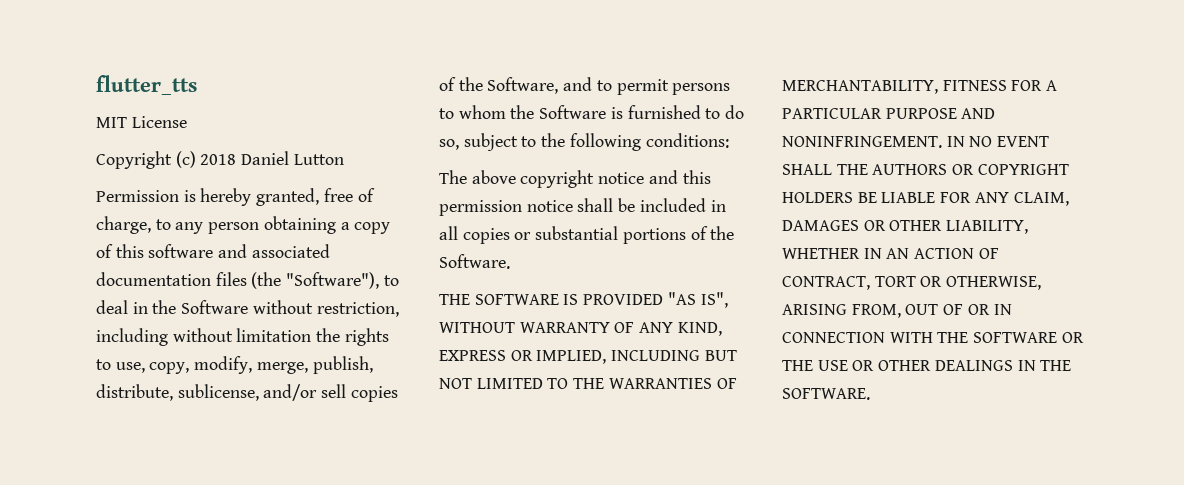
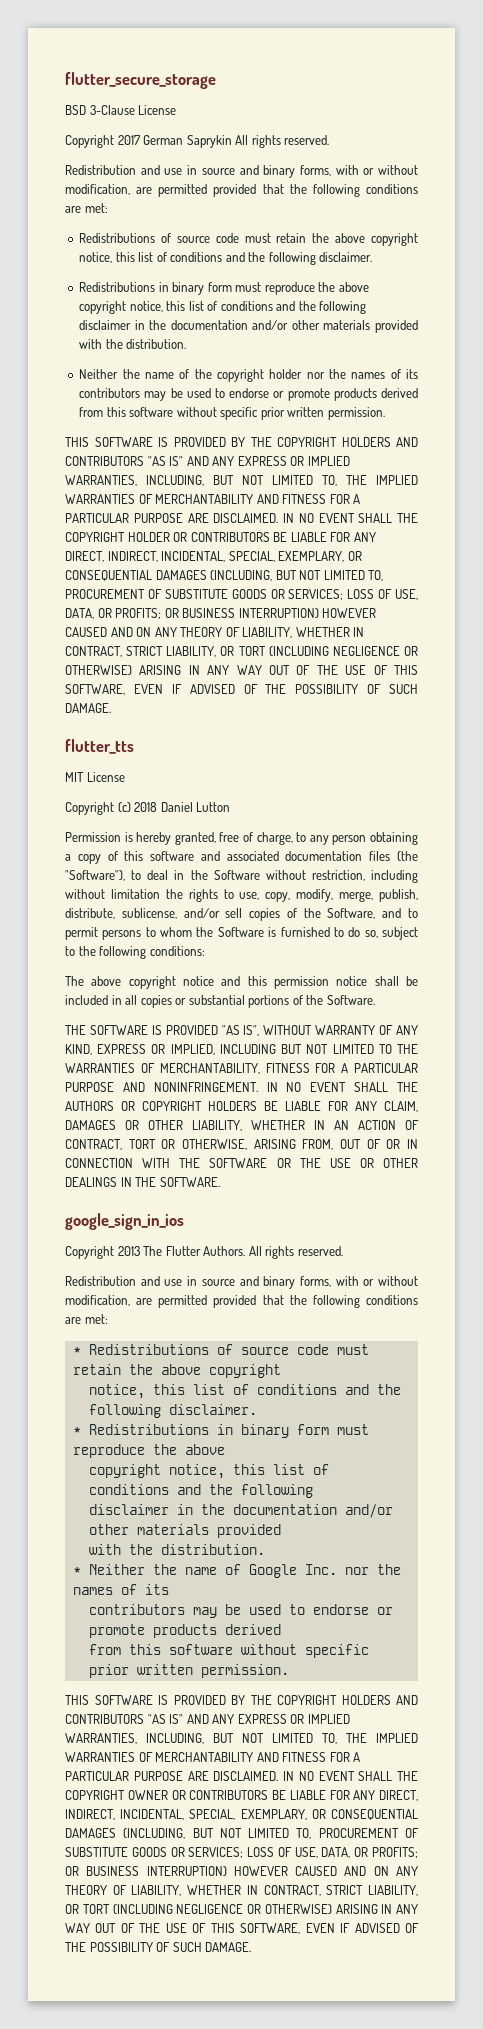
+ flutter_secure_storage
+ BSD 3-Clause License
+ Copyright 2017 German Saprykin All rights reserved.
+ Redistribution and use in source and binary forms, with or without modification, are permitted provided that the following conditions are met:
+ Redistributions of source code must retain the above copyright notice, this list of conditions and the following disclaimer.
+ Redistributions in binary form must reproduce the above copyright notice, this list of conditions and the following disclaimer in the documentation and/or other materials provided with the distribution.
+ Neither the name of the copyright holder nor the names of its contributors may be used to endorse or promote products derived from this software without specific prior written permission.
+ THIS SOFTWARE IS PROVIDED BY THE COPYRIGHT HOLDERS AND CONTRIBUTORS "AS IS" AND ANY EXPRESS OR IMPLIED WARRANTIES, INCLUDING, BUT NOT LIMITED TO, THE IMPLIED WARRANTIES OF MERCHANTABILITY AND FITNESS FOR A PARTICULAR PURPOSE ARE DISCLAIMED. IN NO EVENT SHALL THE COPYRIGHT HOLDER OR CONTRIBUTORS BE LIABLE FOR ANY DIRECT, INDIRECT, INCIDENTAL, SPECIAL, EXEMPLARY, OR CONSEQUENTIAL DAMAGES (INCLUDING, BUT NOT LIMITED TO, PROCUREMENT OF SUBSTITUTE GOODS OR SERVICES; LOSS OF USE, DATA, OR PROFITS; OR BUSINESS INTERRUPTION) HOWEVER CAUSED AND ON ANY THEORY OF LIABILITY, WHETHER IN CONTRACT, STRICT LIABILITY, OR TORT (INCLUDING NEGLIGENCE OR OTHERWISE) ARISING IN ANY WAY OUT OF THE USE OF THIS SOFTWARE, EVEN IF ADVISED OF THE POSSIBILITY OF SUCH DAMAGE.
+ google_sign_in_ios
+ Copyright 2013 The Flutter Authors. All rights reserved.
+ Redistribution and use in source and binary forms, with or without modification, are permitted provided that the following conditions are met:
+ * Redistributions of source code must retain the above copyright
+ notice, this list of conditions and the following disclaimer.
+ * Redistributions in binary form must reproduce the above
+ copyright notice, this list of conditions and the following
+ disclaimer in the documentation and/or other materials provided
+ with the distribution.
+ * Neither the name of Google Inc. nor the names of its
+ contributors may be used to endorse or promote products derived
+ from this software without specific prior written permission.
+ THIS SOFTWARE IS PROVIDED BY THE COPYRIGHT HOLDERS AND CONTRIBUTORS "AS IS" AND ANY EXPRESS OR IMPLIED WARRANTIES, INCLUDING, BUT NOT LIMITED TO, THE IMPLIED WARRANTIES OF MERCHANTABILITY AND FITNESS FOR A PARTICULAR PURPOSE ARE DISCLAIMED. IN NO EVENT SHALL THE COPYRIGHT OWNER OR CONTRIBUTORS BE LIABLE FOR ANY DIRECT, INDIRECT, INCIDENTAL, SPECIAL, EXEMPLARY, OR CONSEQUENTIAL DAMAGES (INCLUDING, BUT NOT LIMITED TO, PROCUREMENT OF SUBSTITUTE GOODS OR SERVICES; LOSS OF USE, DATA, OR PROFITS; OR BUSINESS INTERRUPTION) HOWEVER CAUSED AND ON ANY THEORY OF LIABILITY, WHETHER IN CONTRACT, STRICT LIABILITY, OR TORT (INCLUDING NEGLIGENCE OR OTHERWISE) ARISING IN ANY WAY OUT OF THE USE OF THIS SOFTWARE, EVEN IF ADVISED OF THE POSSIBILITY OF SUCH DAMAGE.

